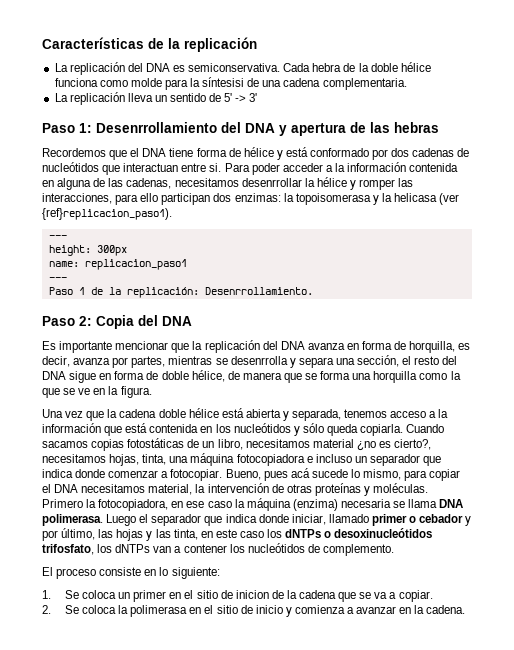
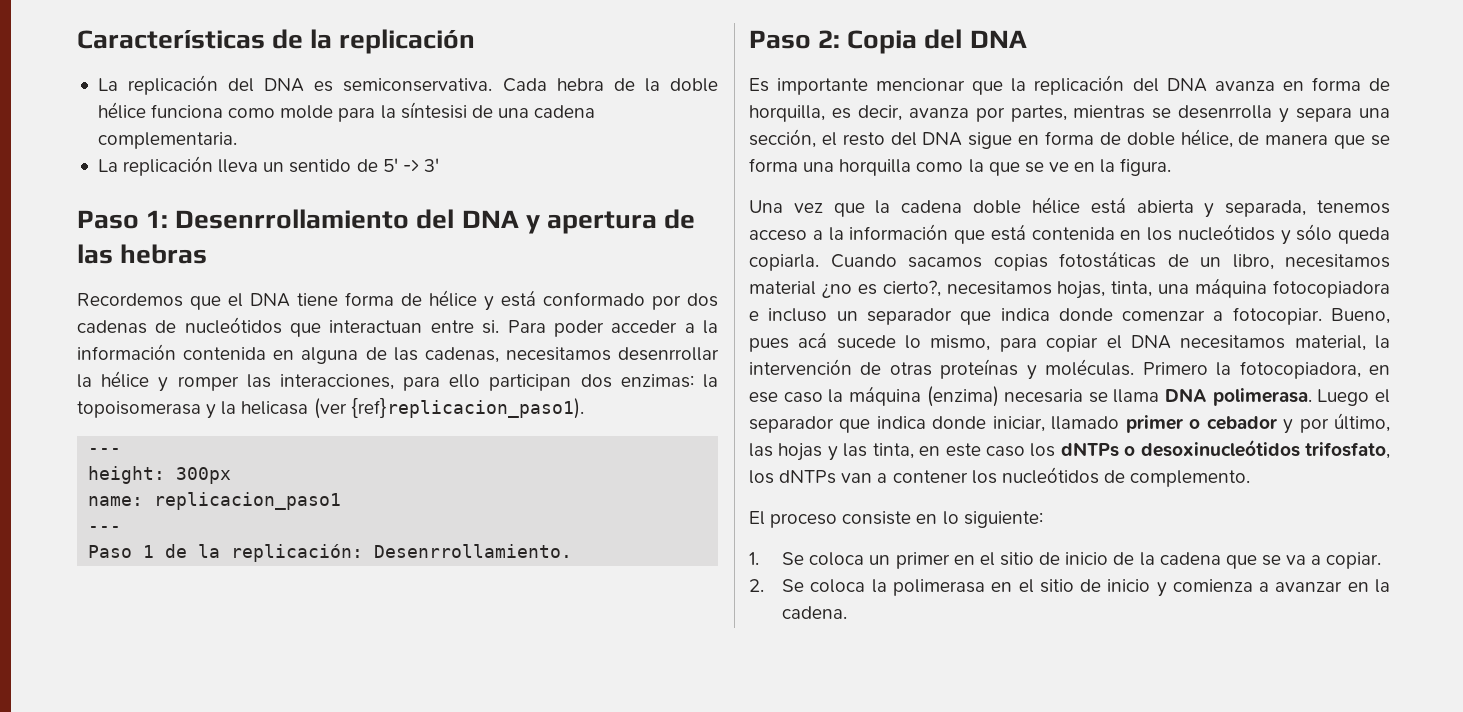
- 1. Se coloca un primer en el sitio de inicion de la cadena que se va a copiar.
+ 1. Se coloca un primer en el sitio de inicio de la cadena que se va a copiar.

